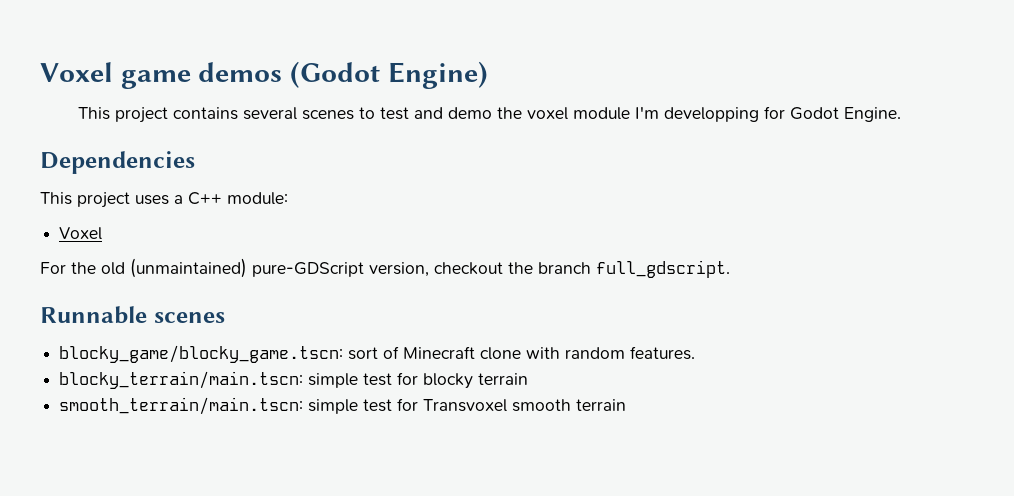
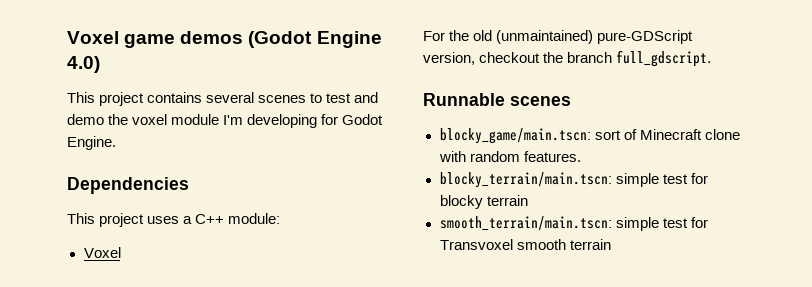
- Voxel game demos (Godot Engine)
+ Voxel game demos (Godot Engine 4.0)
- This project contains several scenes to test and demo the voxel module I'm developping for Godot Engine.
+ This project contains several scenes to test and demo the voxel module I'm developing for Godot Engine.
- blocky_game/blocky_game.tscn: sort of Minecraft clone with random features.
+ blocky_game/main.tscn: sort of Minecraft clone with random features.

